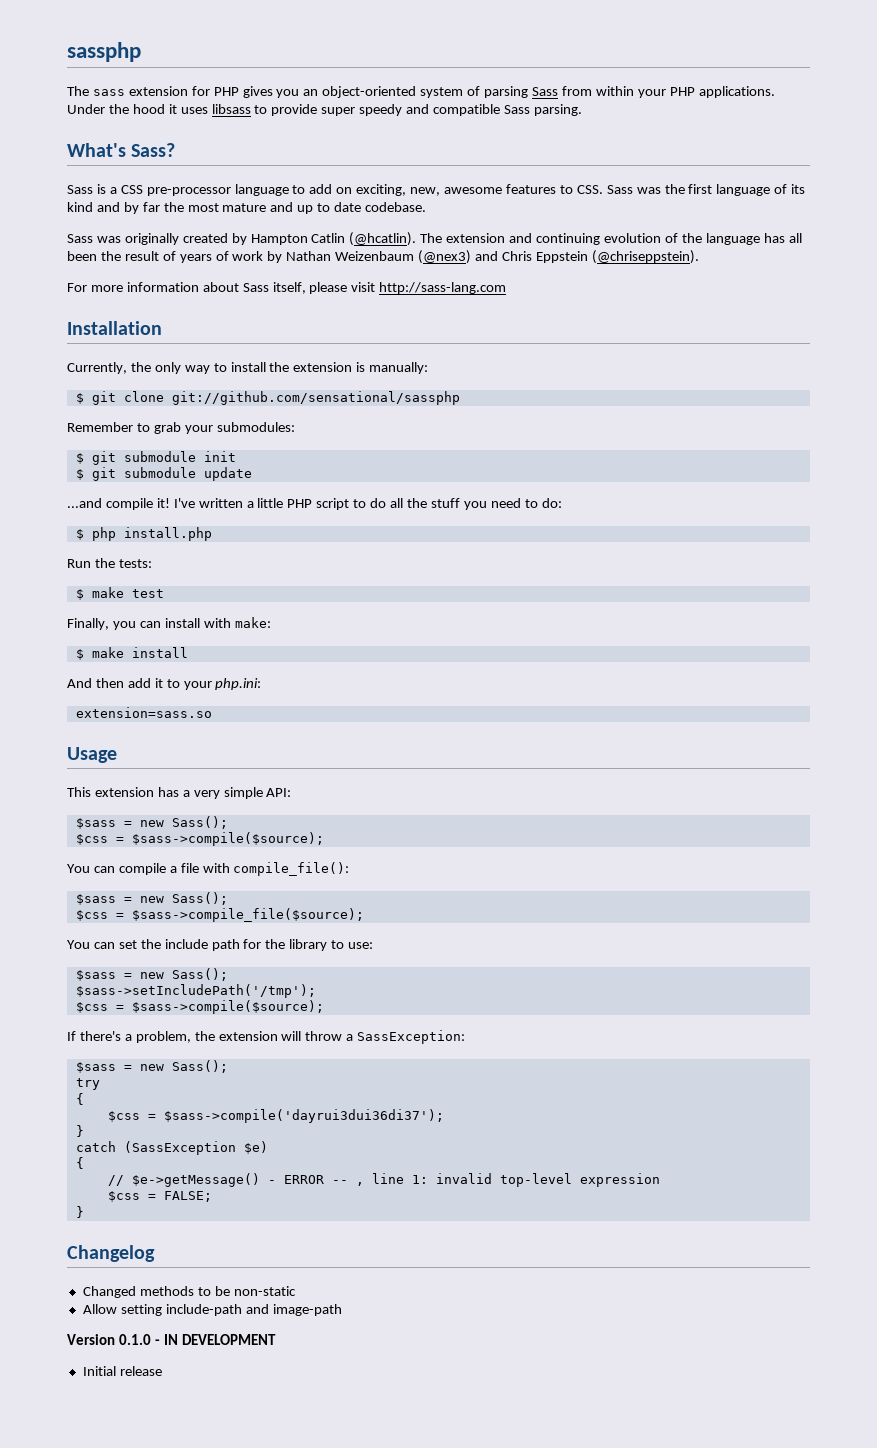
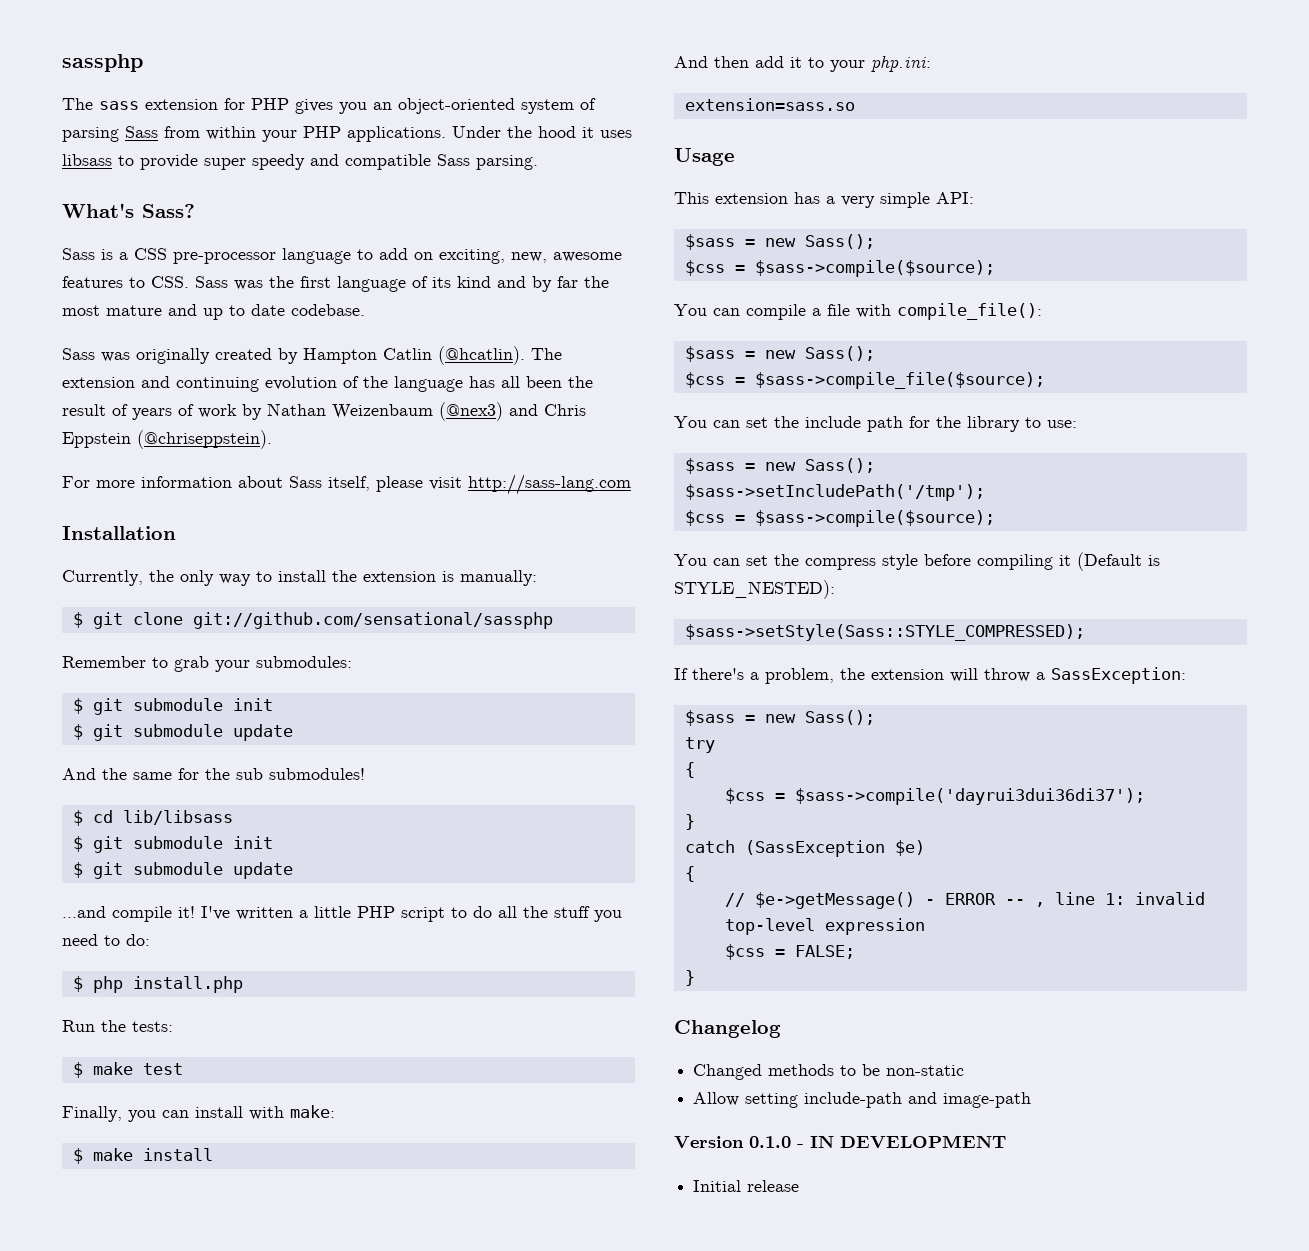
+ And the same for the sub submodules!
+ $ cd lib/libsass
+ $ git submodule init
+ $ git submodule update
+ You can set the compress style before compiling it (Default is STYLE_NESTED):
+ $sass->setStyle(Sass::STYLE_COMPRESSED);

